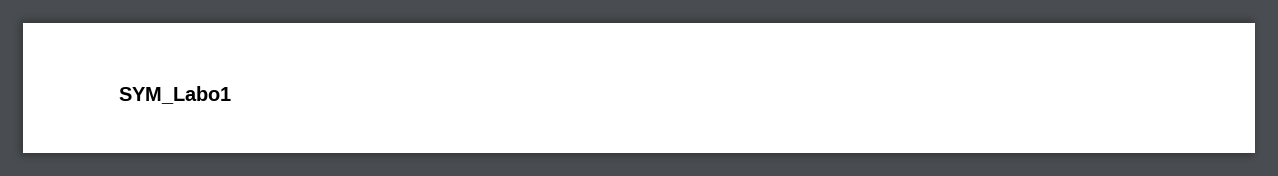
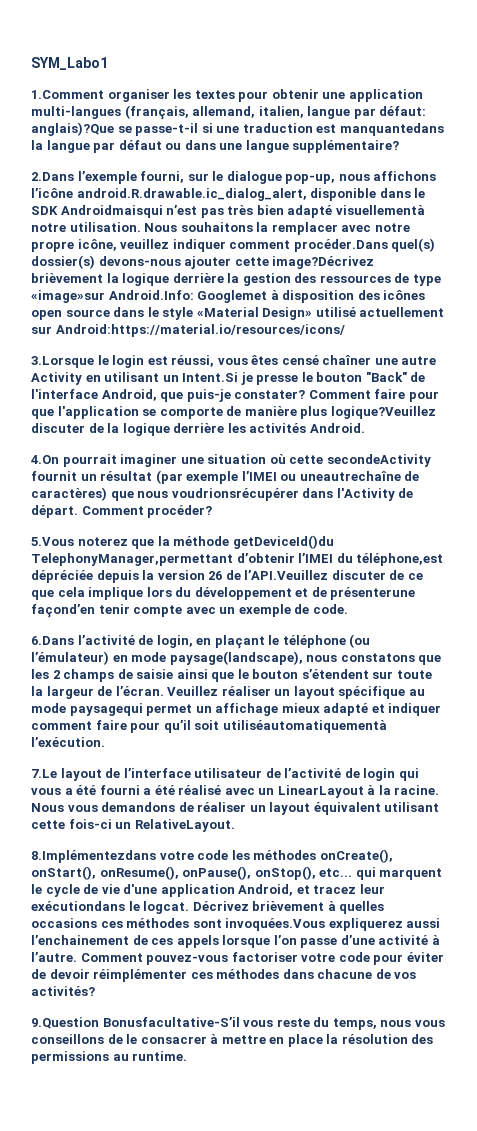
+ 1.Comment organiser les textes pour obtenir une application multi-langues (français, allemand, italien, langue par défaut: anglais)?Que se passe-t-il si une traduction est manquantedans la langue par défaut ou dans une langue supplémentaire?
+ 2.Dans l’exemple fourni, sur le dialogue pop-up, nous affichons l’icône android.R.drawable.ic_dialog_alert, disponible dans le SDK Androidmaisqui n’est pas très bien adapté visuellementà notre utilisation. Nous souhaitons la remplacer avec notre propre icône, veuillez indiquer comment procéder.Dans quel(s) dossier(s) devons-nous ajouter cette image?Décrivez brièvement la logique derrière la gestion des ressources de type «image»sur Android.Info: Googlemet à disposition des icônes open source dans le style «Material Design» utilisé actuellement sur Android:https://material.io/resources/icons/
+ 3.Lorsque le login est réussi, vous êtes censé chaîner une autre Activity en utilisant un Intent.Si je presse le bouton "Back" de l'interface Android, que puis-je constater? Comment faire pour que l'application se comporte de manière plus logique?Veuillez discuter de la logique derrière les activités Android.
+ 4.On pourrait imaginer une situation où cette secondeActivity fournit un résultat (par exemple l’IMEI ou uneautrechaîne de caractères) que nous voudrionsrécupérer dans l'Activity de départ. Comment procéder?
+ 5.Vous noterez que la méthode getDeviceId()du TelephonyManager,permettant d’obtenir l’IMEI du téléphone,est dépréciée depuis la version 26 de l’API.Veuillez discuter de ce que cela implique lors du développement et de présenterune façond’en tenir compte avec un exemple de code.
+ 6.Dans l’activité de login, en plaçant le téléphone (ou l’émulateur) en mode paysage(landscape), nous constatons que les 2 champs de saisie ainsi que le bouton s’étendent sur toute la largeur de l’écran. Veuillez réaliser un layout spécifique au mode paysagequi permet un affichage mieux adapté et indiquer comment faire pour qu’il soit utiliséautomatiquementà l’exécution.
+ 7.Le layout de l’interface utilisateur de l’activité de login qui vous a été fourni a été réalisé avec un LinearLayout à la racine. Nous vous demandons de réaliser un layout équivalent utilisant cette fois-ci un RelativeLayout.
+ 8.Implémentezdans votre code les méthodes onCreate(), onStart(), onResume(), onPause(), onStop(), etc... qui marquent le cycle de vie d'une application Android, et tracez leur exécutiondans le logcat. Décrivez brièvement à quelles occasions ces méthodes sont invoquées.Vous expliquerez aussi l’enchainement de ces appels lorsque l’on passe d’une activité à l’autre. Comment pouvez-vous factoriser votre code pour éviter de devoir réimplémenter ces méthodes dans chacune de vos activités?
+ 9.Question Bonusfacultative-S’il vous reste du temps, nous vous conseillons de le consacrer à mettre en place la résolution des permissions au runtime.

